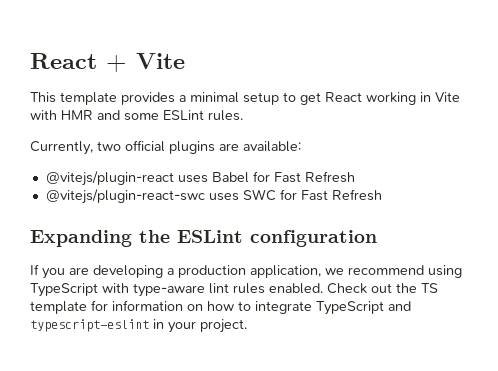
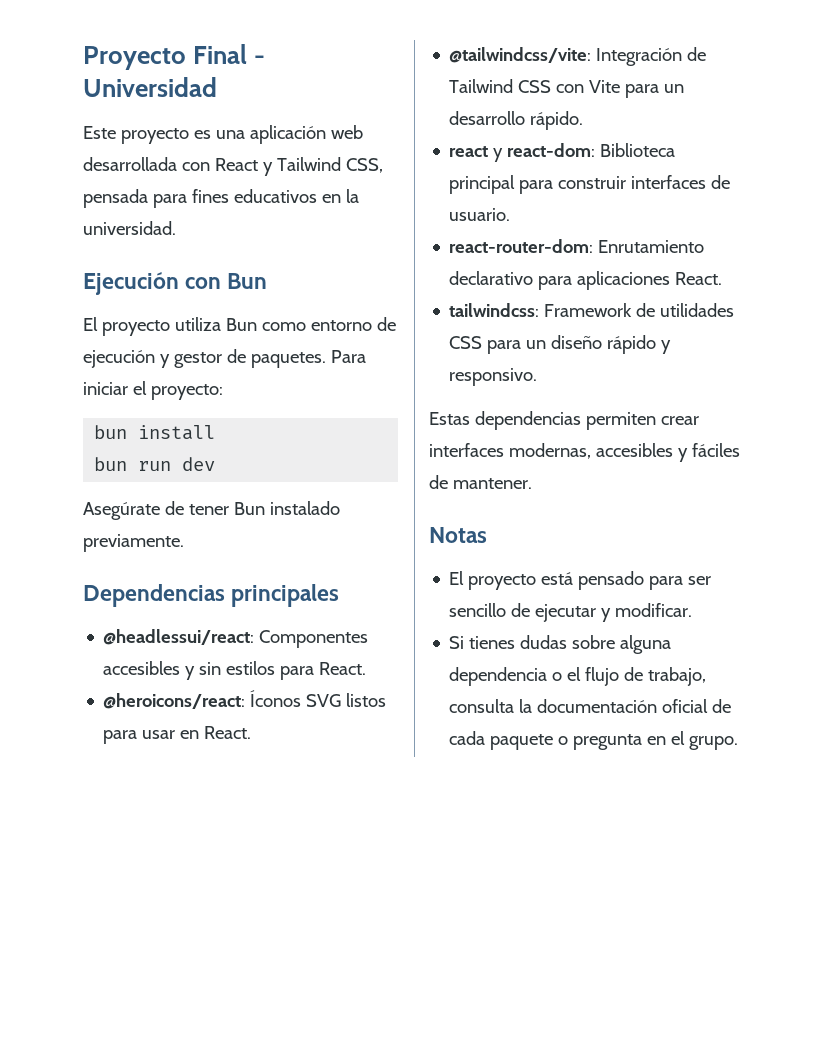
- React + Vite
- This template provides a minimal setup to get React working in Vite with HMR and some ESLint rules.
- Currently, two official plugins are available:
- @vitejs/plugin-react uses Babel for Fast Refresh
- @vitejs/plugin-react-swc uses SWC for Fast Refresh
- Expanding the ESLint configuration
- If you are developing a production application, we recommend using TypeScript with type-aware lint rules enabled. Check out the TS template for information on how to integrate TypeScript and typescript-eslint in your project.
+ Proyecto Final - Universidad
+ Este proyecto es una aplicación web desarrollada con React y Tailwind CSS, pensada para fines educativos en la universidad.
+ Ejecución con Bun
+ El proyecto utiliza Bun como entorno de ejecución y gestor de paquetes. Para iniciar el proyecto:
+ bun install
+ bun run dev
+ Asegúrate de tener Bun instalado previamente.
+ Dependencias principales
+ @headlessui/react: Componentes accesibles y sin estilos para React.
+ @heroicons/react: Íconos SVG listos para usar en React.
+ @tailwindcss/vite: Integración de Tailwind CSS con Vite para un desarrollo rápido.
+ react y react-dom: Biblioteca principal para construir interfaces de usuario.
+ react-router-dom: Enrutamiento declarativo para aplicaciones React.
+ tailwindcss: Framework de utilidades CSS para un diseño rápido y responsivo.
+ Estas dependencias permiten crear interfaces modernas, accesibles y fáciles de mantener.
+ Notas
+ El proyecto está pensado para ser sencillo de ejecutar y modificar.
+ Si tienes dudas sobre alguna dependencia o el flujo de trabajo, consulta la documentación oficial de cada paquete o pregunta en el grupo.

